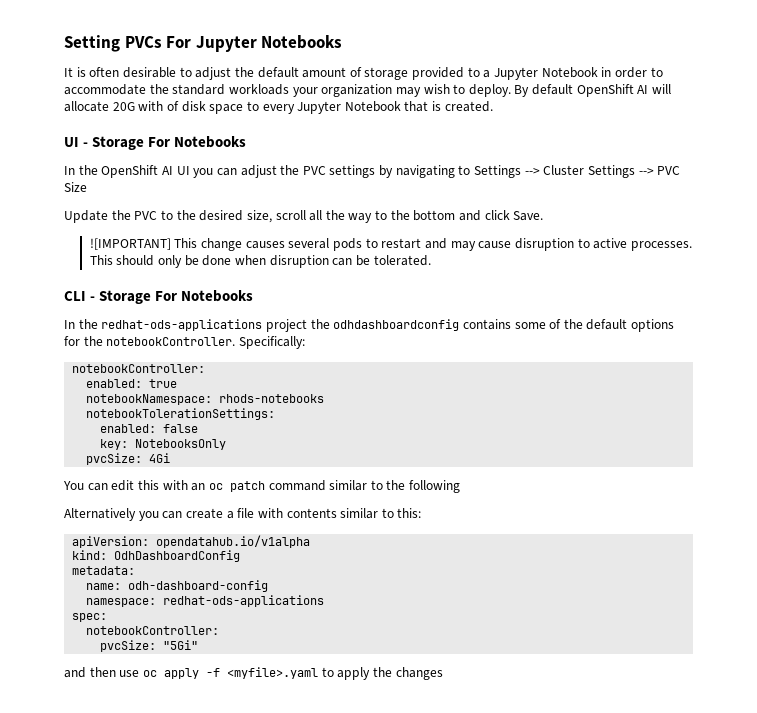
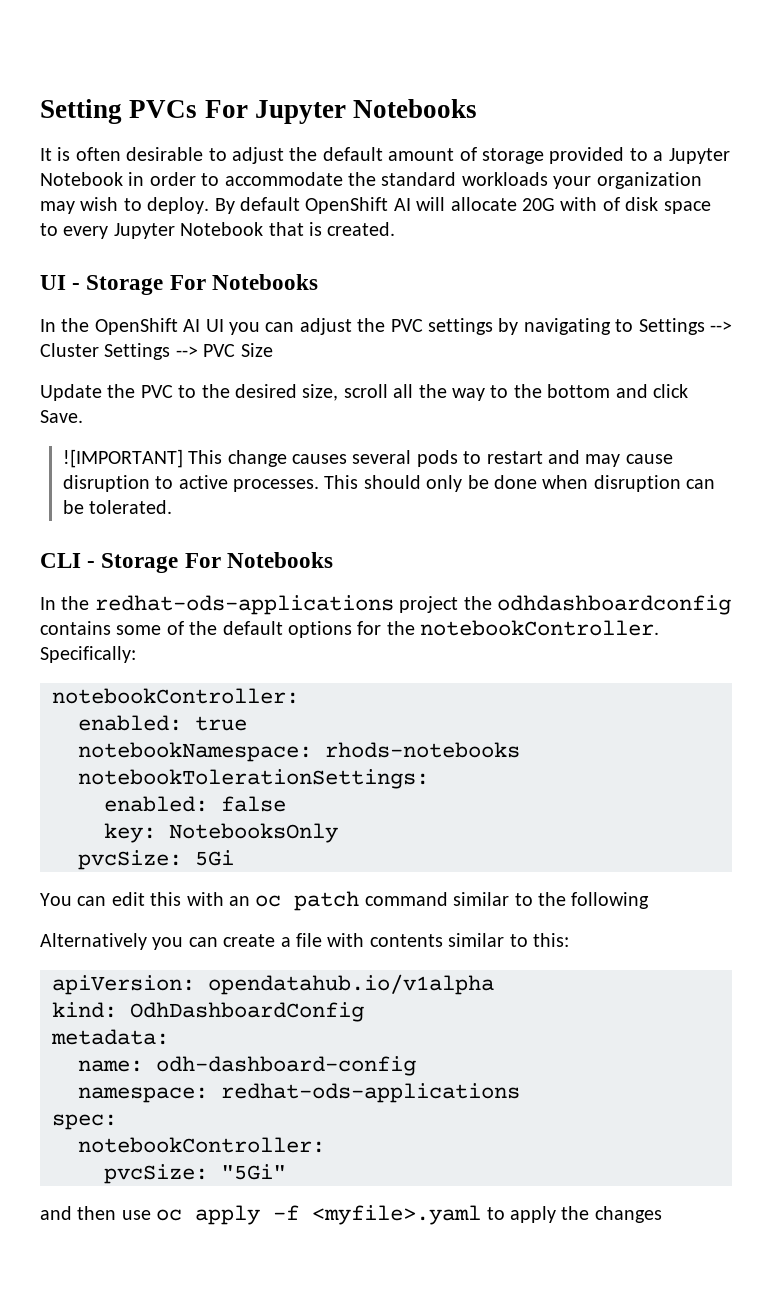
- pvcSize: 4Gi
+ pvcSize: 5Gi

